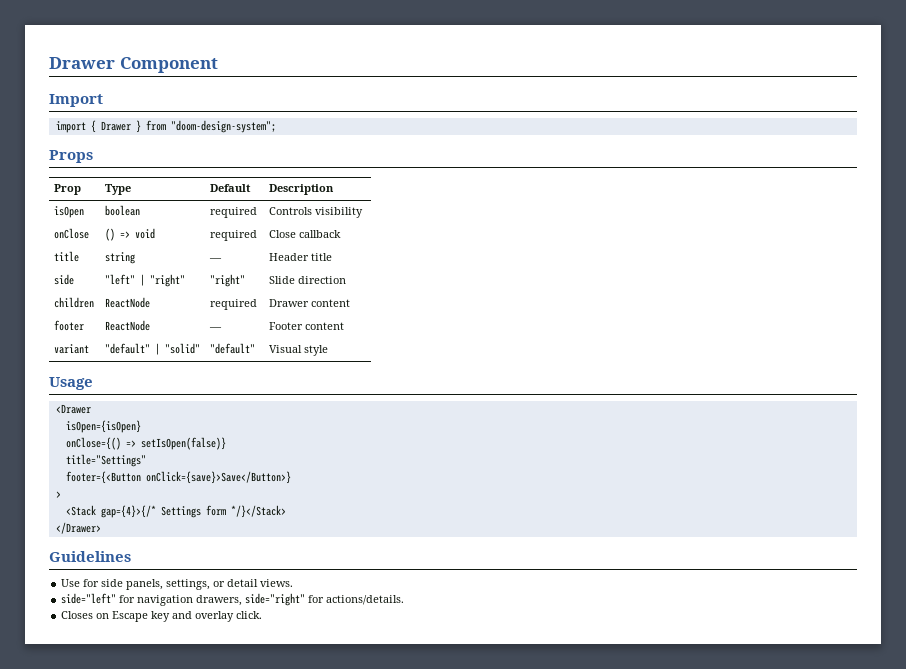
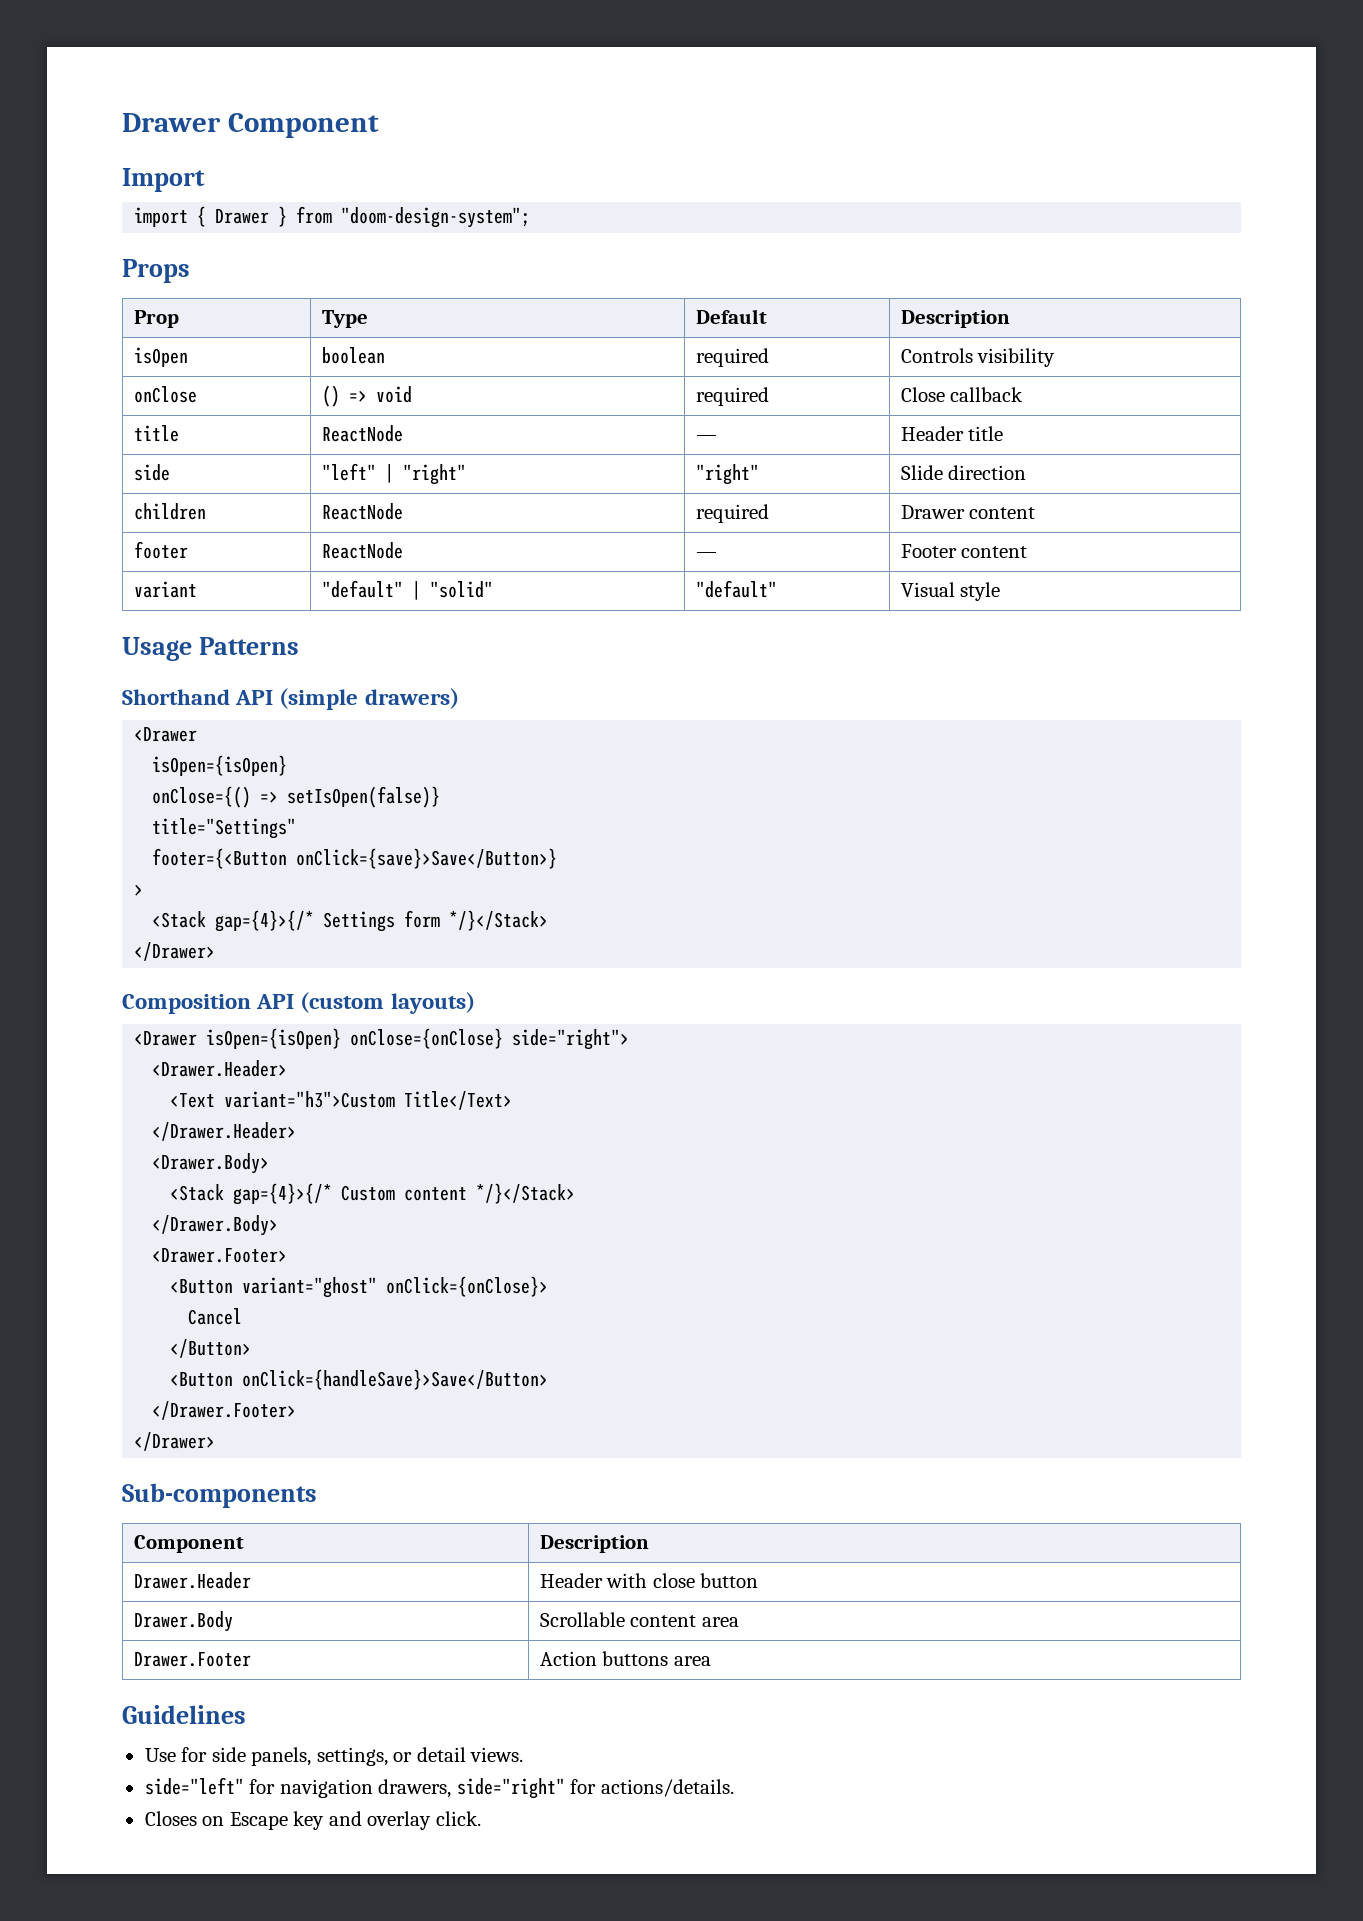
- title | string | — | Header title
+ title | ReactNode | — | Header title
- Usage
+ Usage Patterns
+ Shorthand API (simple drawers)
+ Composition API (custom layouts)
+ <Drawer isOpen={isOpen} onClose={onClose} side="right">
+ <Drawer.Header>
+ <Text variant="h3">Custom Title</Text>
+ </Drawer.Header>
+ <Drawer.Body>
+ <Stack gap={4}>{/* Custom content */}</Stack>
+ </Drawer.Body>
+ <Drawer.Footer>
+ <Button variant="ghost" onClick={onClose}>
+ Cancel
+ </Button>
+ <Button onClick={handleSave}>Save</Button>
+ </Drawer.Footer>
+ </Drawer>
+ Sub-components
+ Component | Description
+ Drawer.Header | Header with close button
+ Drawer.Body | Scrollable content area
+ Drawer.Footer | Action buttons area

